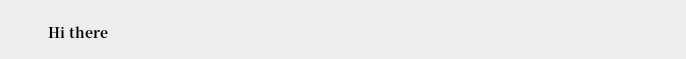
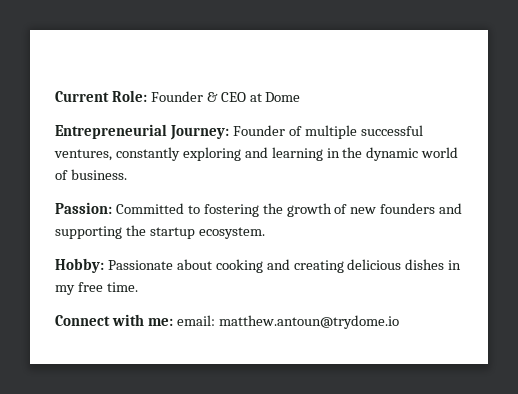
- Hi there
+ Current Role: Founder & CEO at Dome
+ Entrepreneurial Journey: Founder of multiple successful ventures, constantly exploring and learning in the dynamic world of business.
+ Passion: Committed to fostering the growth of new founders and supporting the startup ecosystem.
+ Hobby: Passionate about cooking and creating delicious dishes in my free time.
+ Connect with me: email: matthew.antoun@trydome.io

